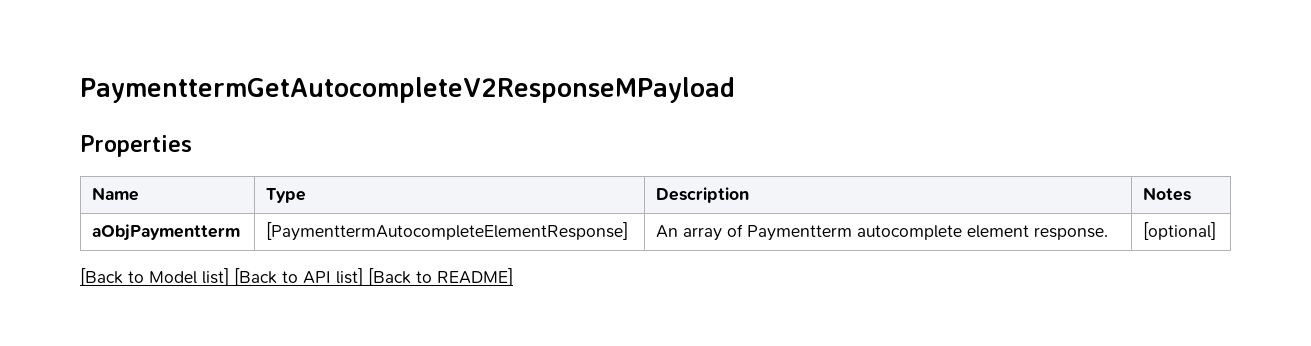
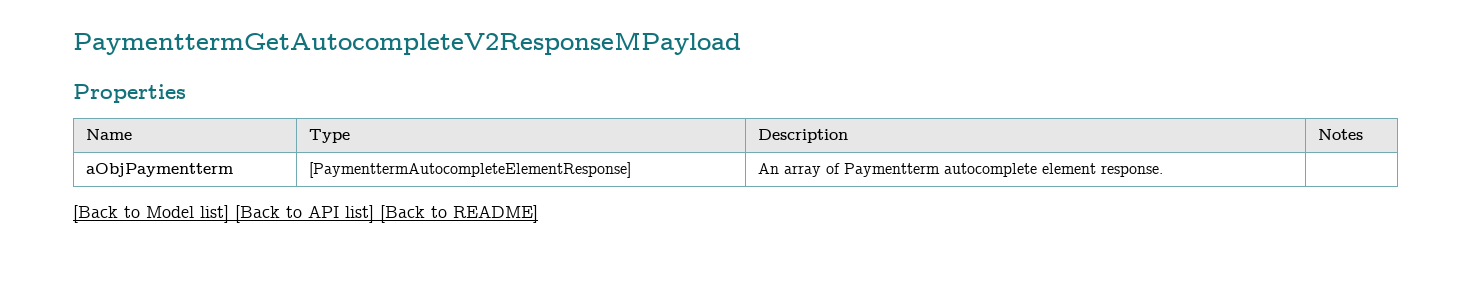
- aObjPaymentterm | [PaymenttermAutocompleteElementResponse] | An array of Paymentterm autocomplete element response. | [optional]
+ aObjPaymentterm | [PaymenttermAutocompleteElementResponse] | An array of Paymentterm autocomplete element response. |

